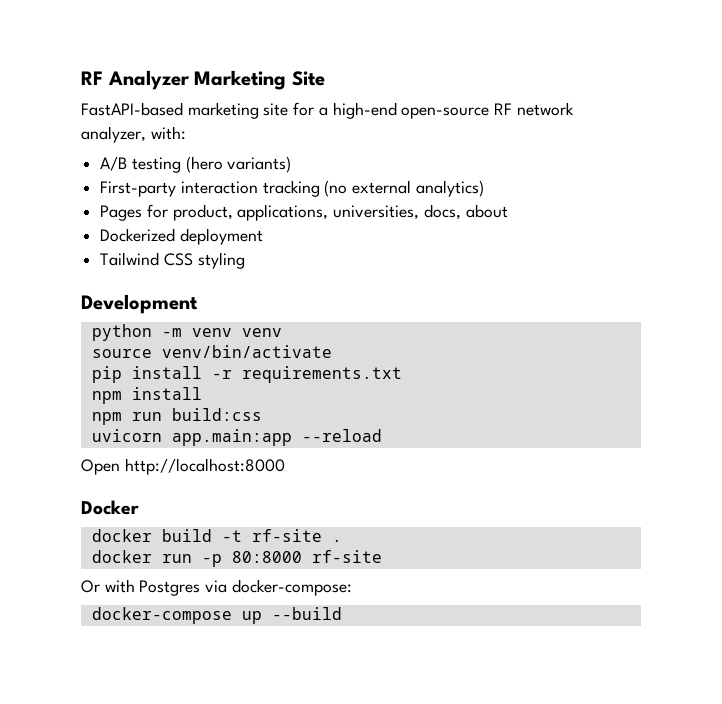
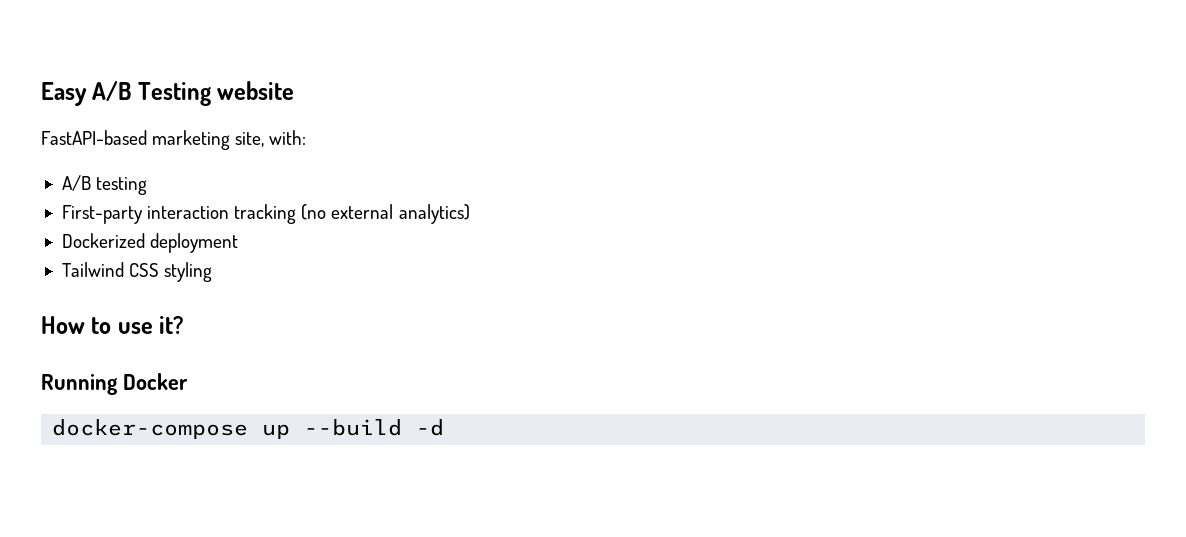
- RF Analyzer Marketing Site
- FastAPI-based marketing site for a high-end open-source RF network analyzer, with:
+ Easy A/B Testing website
+ FastAPI-based marketing site, with:
- A/B testing (hero variants)
+ A/B testing
- Pages for product, applications, universities, docs, about
- Development
- python -m venv venv
- source venv/bin/activate
- pip install -r requirements.txt
- npm install
- npm run build:css
- uvicorn app.main:app --reload
- Open http://localhost:8000
- Docker
- docker build -t rf-site .
- docker run -p 80:8000 rf-site
- Or with Postgres via docker-compose:
+ How to use it?
+ Running Docker
- docker-compose up --build
+ docker-compose up --build -d

